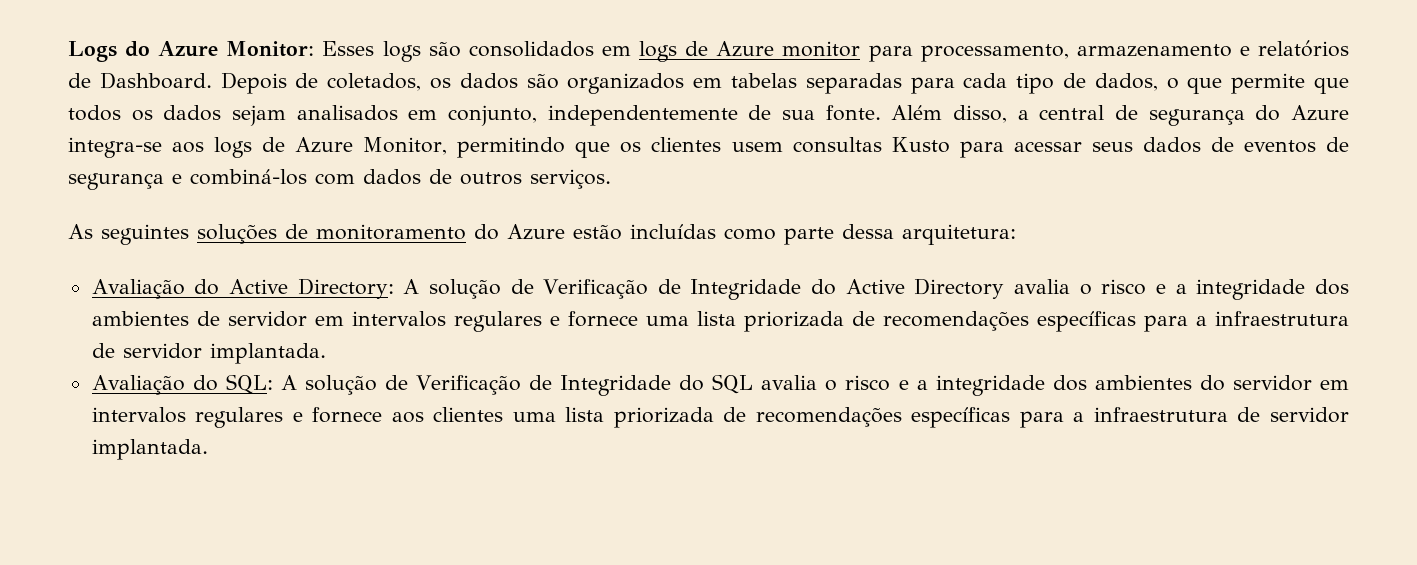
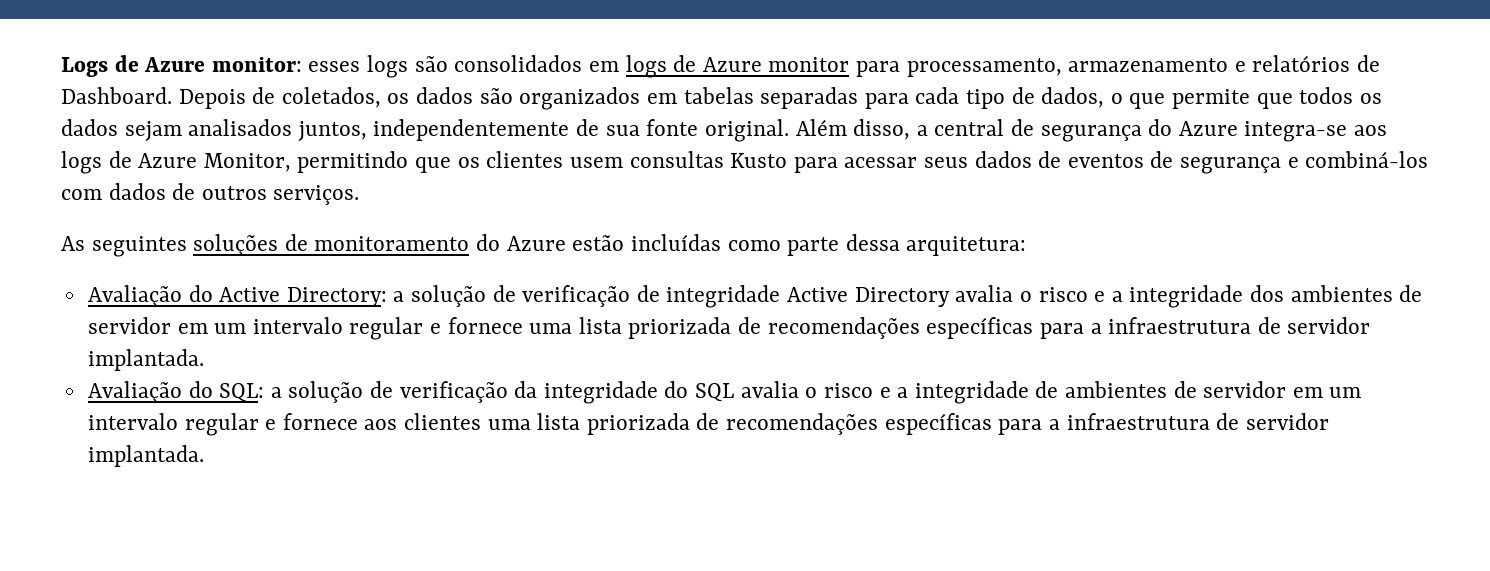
- Logs do Azure Monitor: Esses logs são consolidados em logs de Azure monitor para processamento, armazenamento e relatórios de Dashboard.
+ Logs de Azure monitor: esses logs são consolidados em logs de Azure monitor para processamento, armazenamento e relatórios de Dashboard.
- Depois de coletados, os dados são organizados em tabelas separadas para cada tipo de dados, o que permite que todos os dados sejam analisados em conjunto, independentemente de sua fonte.
+ Depois de coletados, os dados são organizados em tabelas separadas para cada tipo de dados, o que permite que todos os dados sejam analisados juntos, independentemente de sua fonte original.
- Avaliação do Active Directory: A solução de Verificação de Integridade do Active Directory avalia o risco e a integridade dos ambientes de servidor em intervalos regulares e fornece uma lista priorizada de recomendações específicas para a infraestrutura de servidor implantada.
+ Avaliação do Active Directory: a solução de verificação de integridade Active Directory avalia o risco e a integridade dos ambientes de servidor em um intervalo regular e fornece uma lista priorizada de recomendações específicas para a infraestrutura de servidor implantada.
- Avaliação do SQL: A solução de Verificação de Integridade do SQL avalia o risco e a integridade dos ambientes do servidor em intervalos regulares e fornece aos clientes uma lista priorizada de recomendações específicas para a infraestrutura de servidor implantada.
+ Avaliação do SQL: a solução de verificação da integridade do SQL avalia o risco e a integridade de ambientes de servidor em um intervalo regular e fornece aos clientes uma lista priorizada de recomendações específicas para a infraestrutura de servidor implantada.

